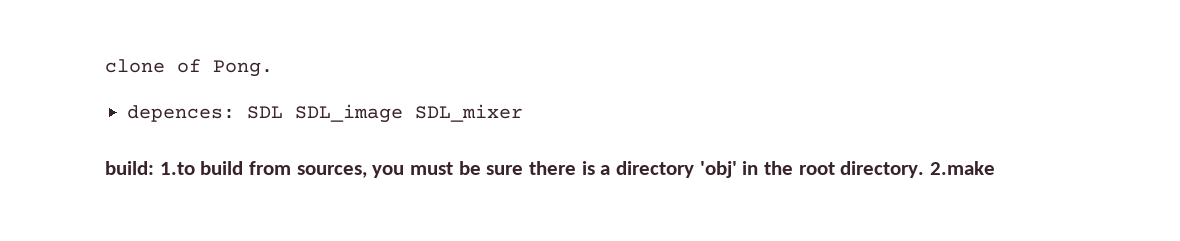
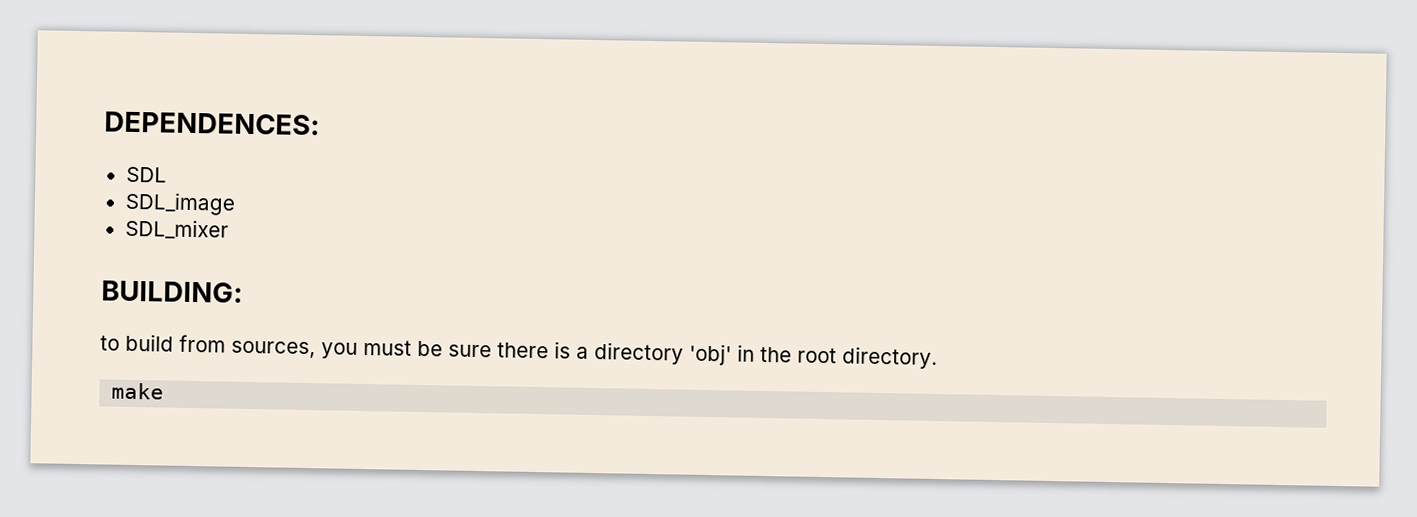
- clone of Pong.
- depences: SDL SDL_image SDL_mixer
+ DEPENDENCES:
+ SDL
+ SDL_image
+ SDL_mixer
- build: 1.to build from sources, you must be sure there is a directory 'obj' in the root directory. 2.make
+ BUILDING:
+ to build from sources, you must be sure there is a directory 'obj' in the root directory.
+ make

